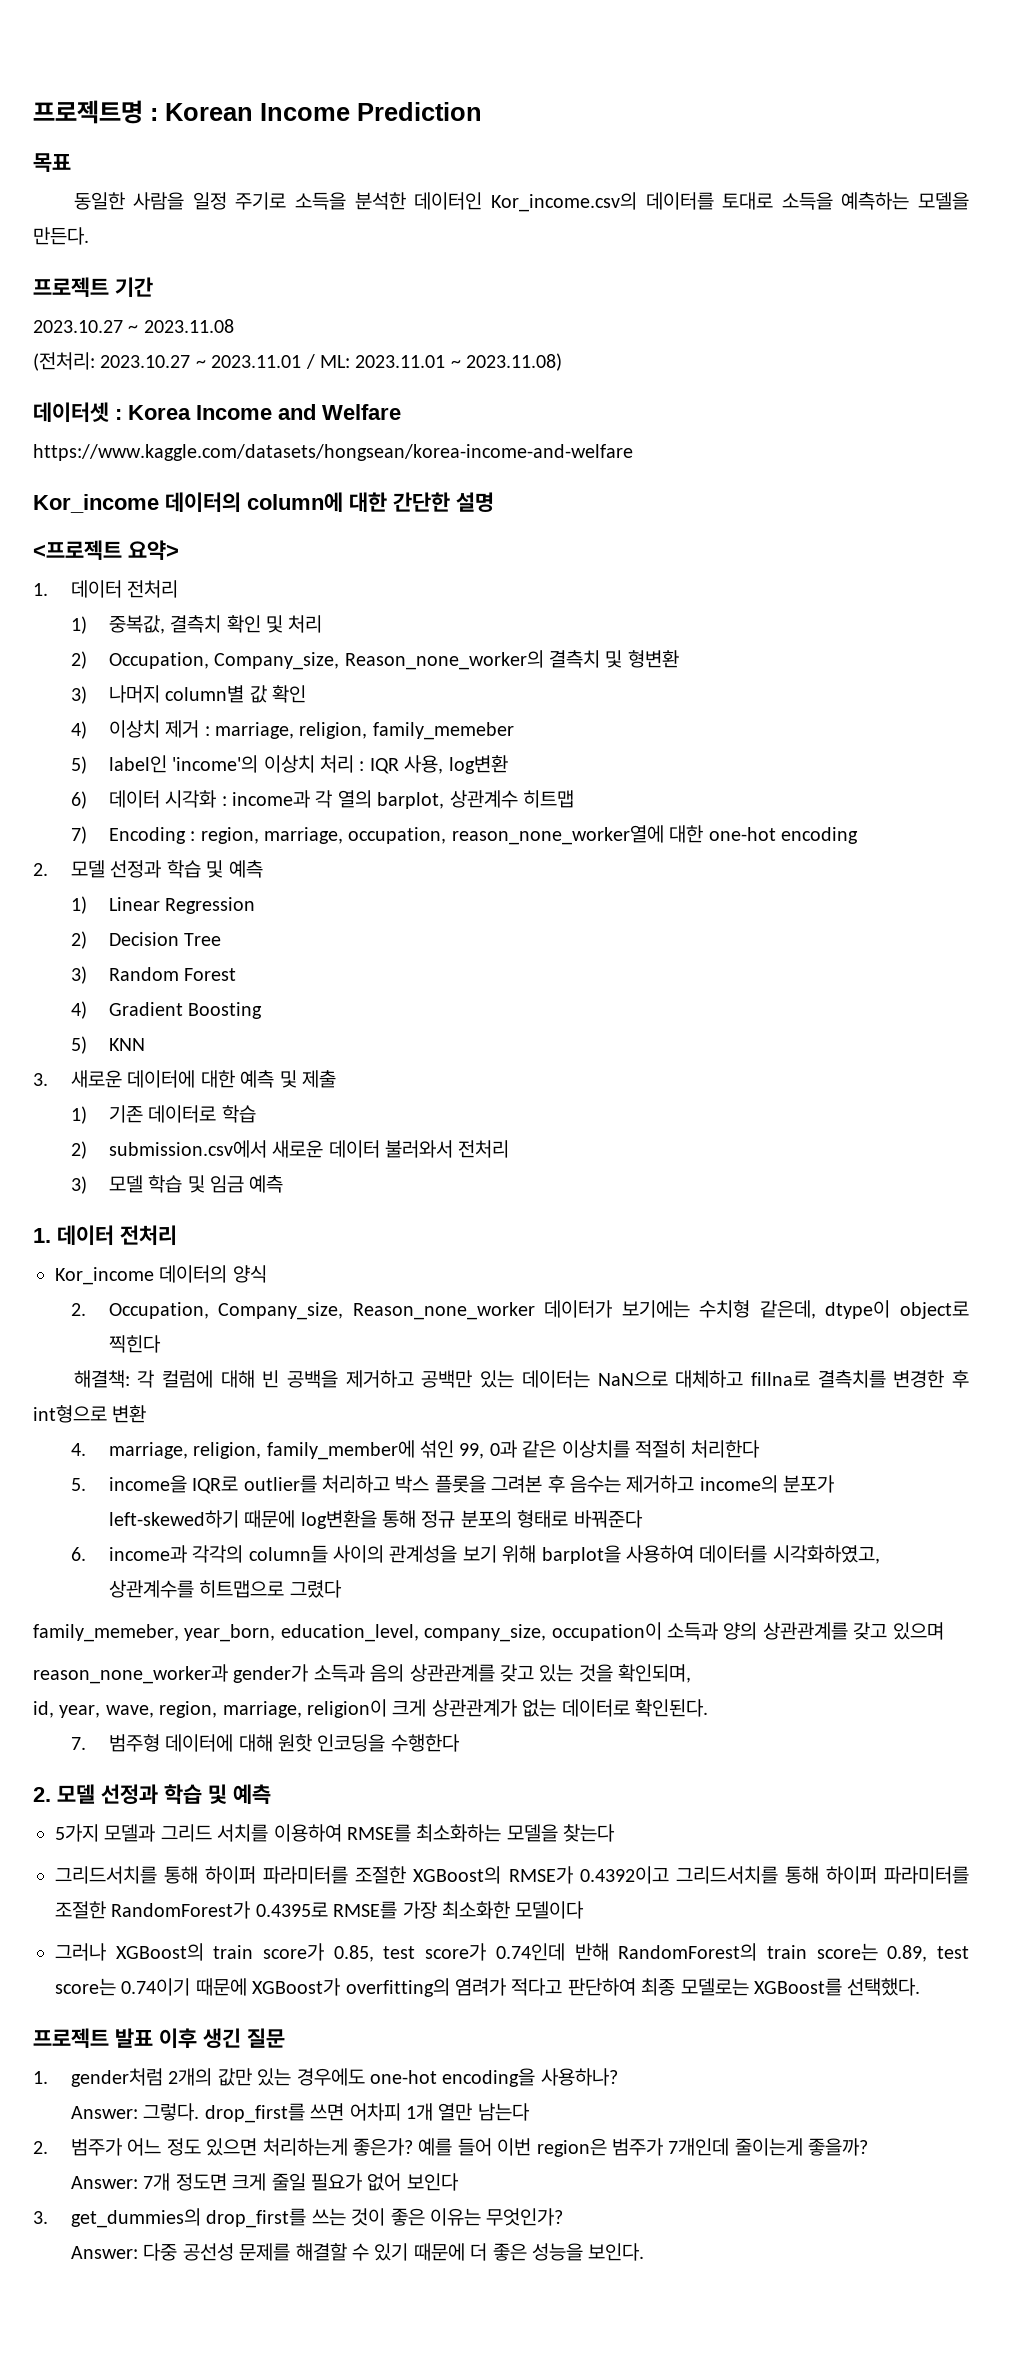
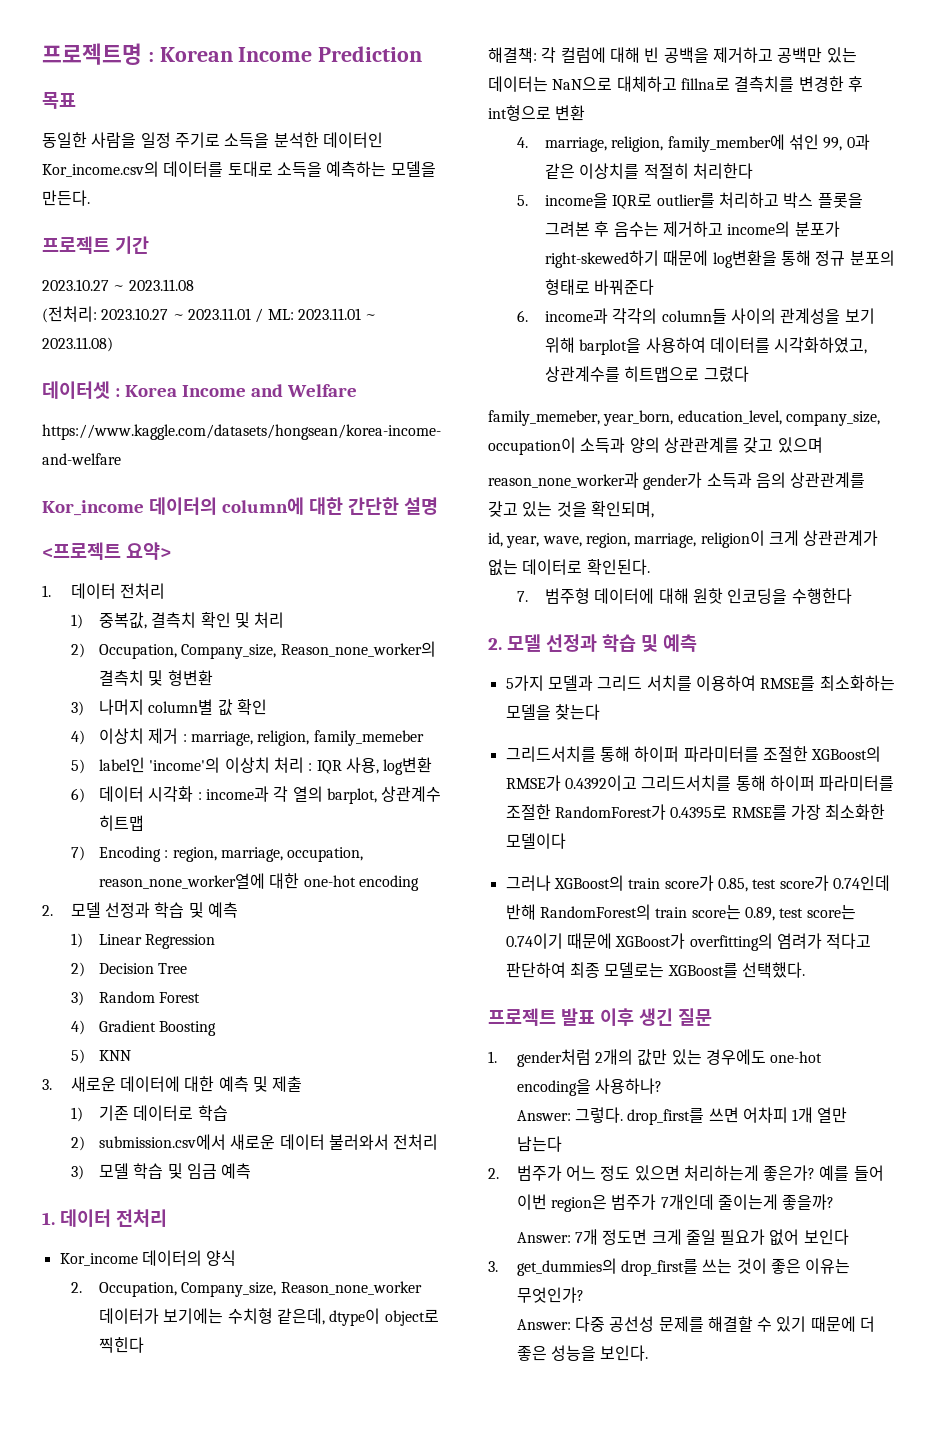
- 5. income을 IQR로 outlier를 처리하고 박스 플롯을 그려본 후 음수는 제거하고 income의 분포가 left-skewed하기 때문에 log변환을 통해 정규 분포의 형태로 바꿔준다
+ 5. income을 IQR로 outlier를 처리하고 박스 플롯을 그려본 후 음수는 제거하고 income의 분포가 right-skewed하기 때문에 log변환을 통해 정규 분포의 형태로 바꿔준다

